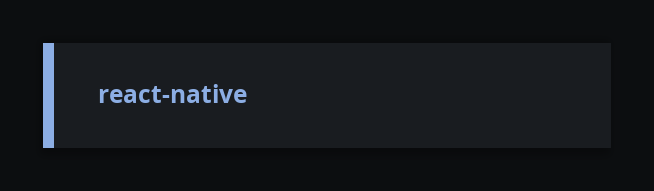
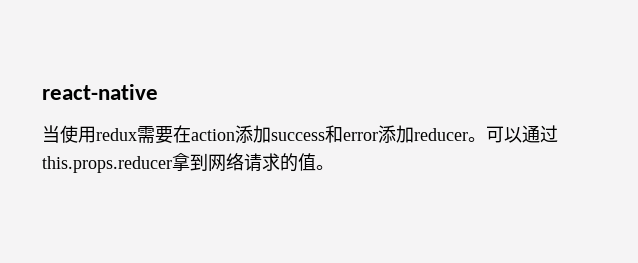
+ 当使用redux需要在action添加success和error添加reducer。可以通过this.props.reducer拿到网络请求的值。

